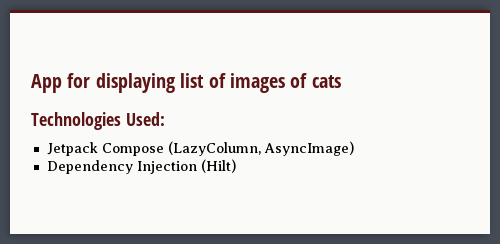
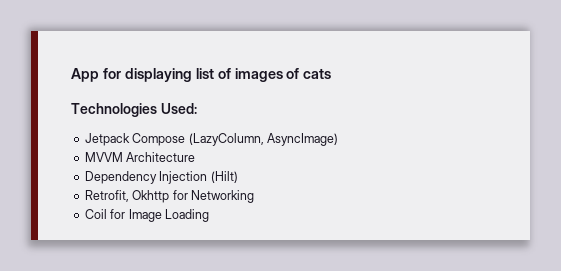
+ MVVM Architecture
+ Retrofit, Okhttp for Networking
+ Coil for Image Loading

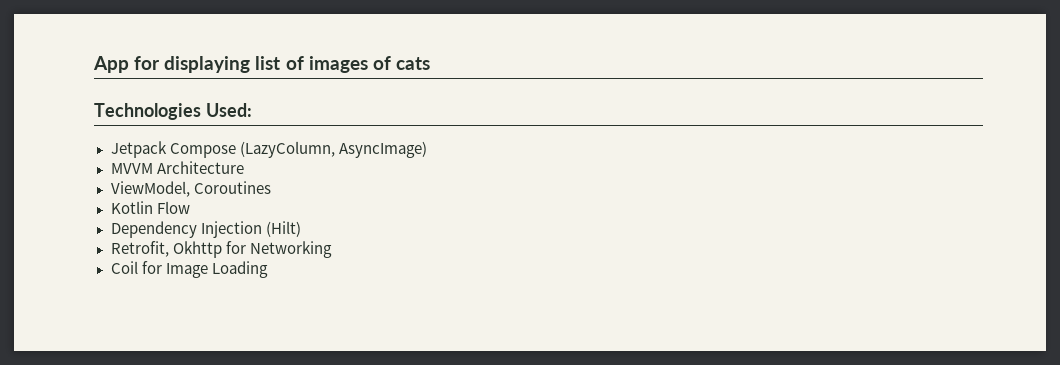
+ ViewModel, Coroutines
+ Kotlin Flow

